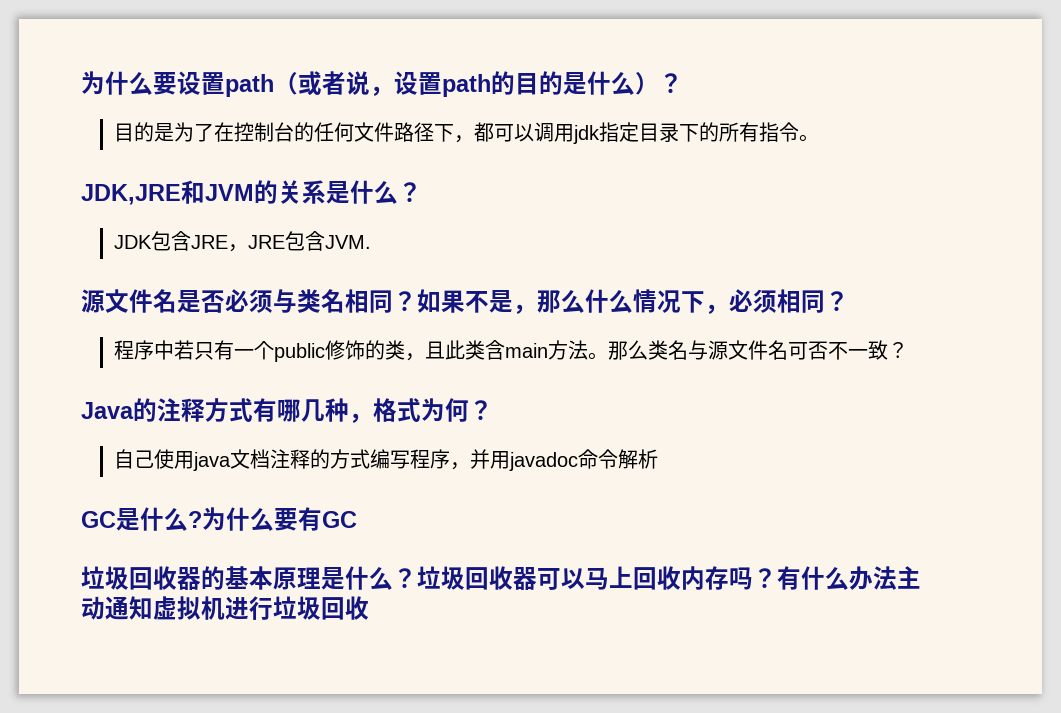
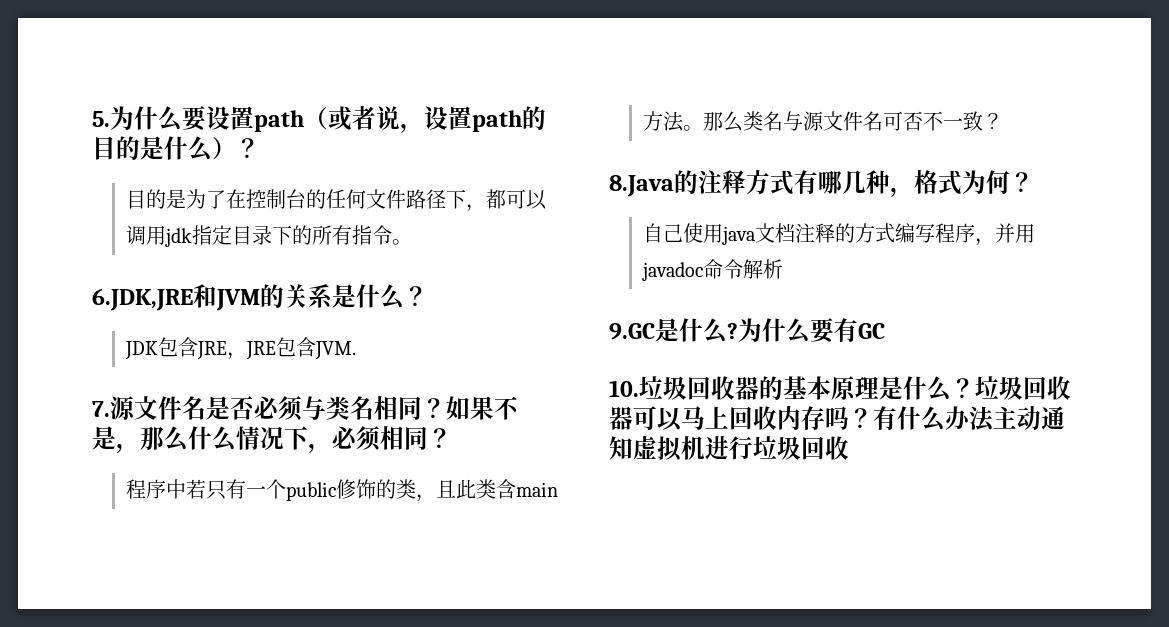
- 为什么要设置path（或者说，设置path的目的是什么）？
+ 5.为什么要设置path（或者说，设置path的目的是什么）？
- JDK,JRE和JVM的关系是什么？
+ 6.JDK,JRE和JVM的关系是什么？
- 源文件名是否必须与类名相同？
+ 7.源文件名是否必须与类名相同？
- Java的注释方式有哪几种，格式为何？
+ 8.Java的注释方式有哪几种，格式为何？
- GC是什么?
+ 9.GC是什么?
- 垃圾回收器的基本原理是什么？
+ 10.垃圾回收器的基本原理是什么？

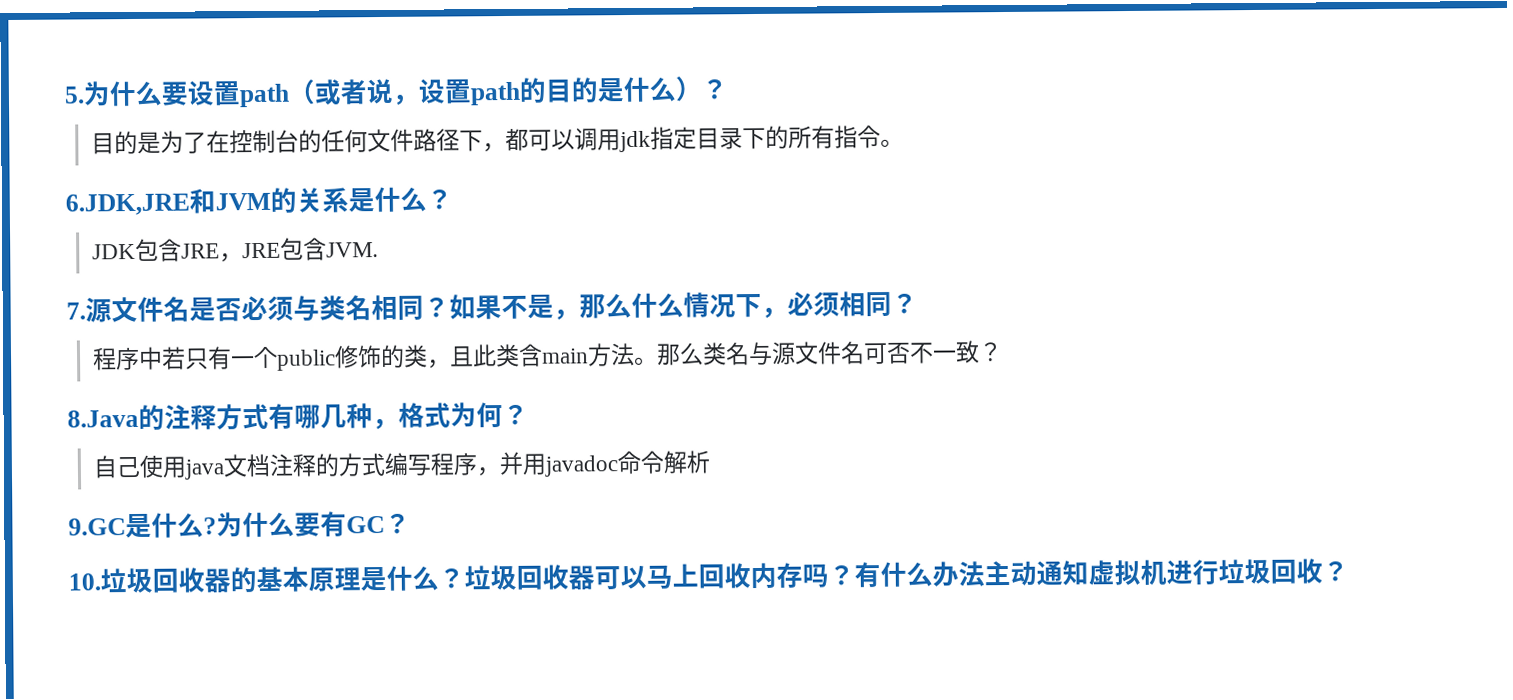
- 为什么要有GC
+ 为什么要有GC？
- 有什么办法主动通知虚拟机进行垃圾回收
+ 有什么办法主动通知虚拟机进行垃圾回收？

